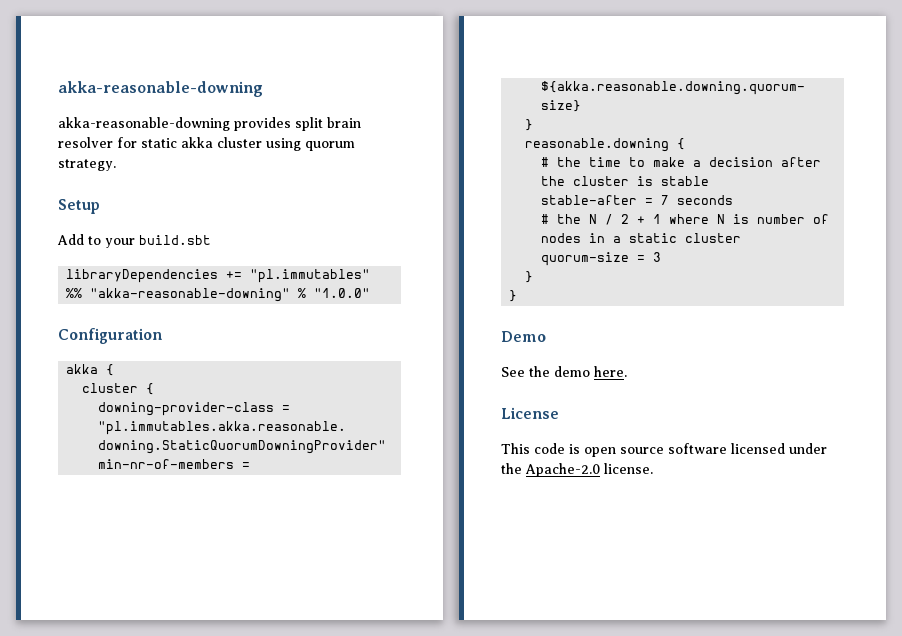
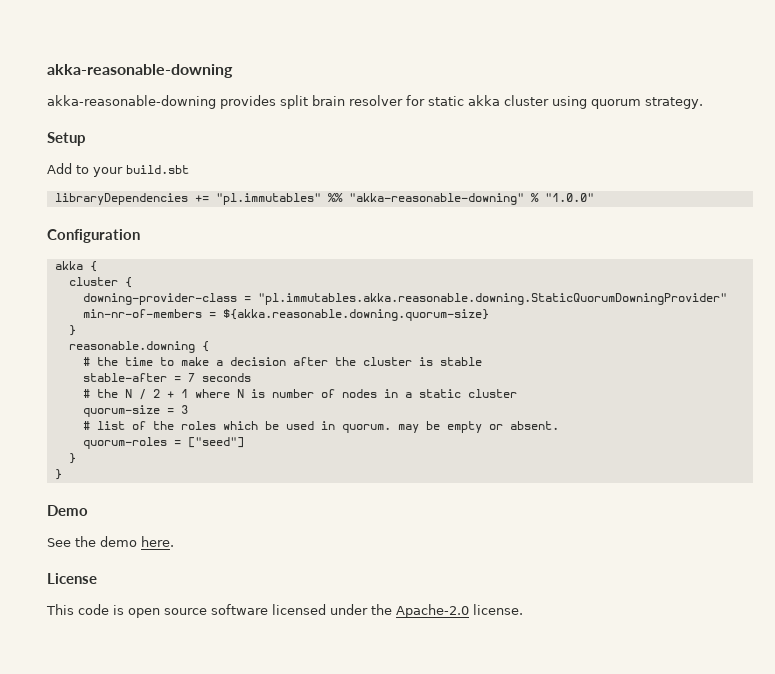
+ # list of the roles which be used in quorum. may be empty or absent.
+ quorum-roles = ["seed"]

